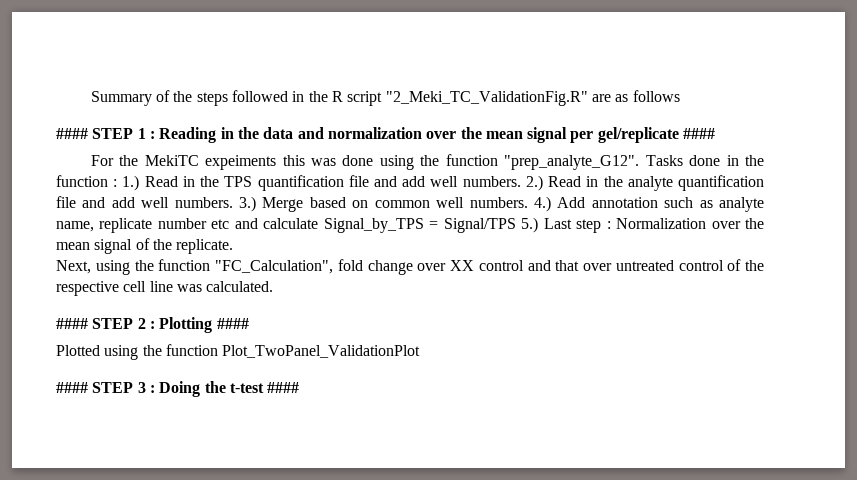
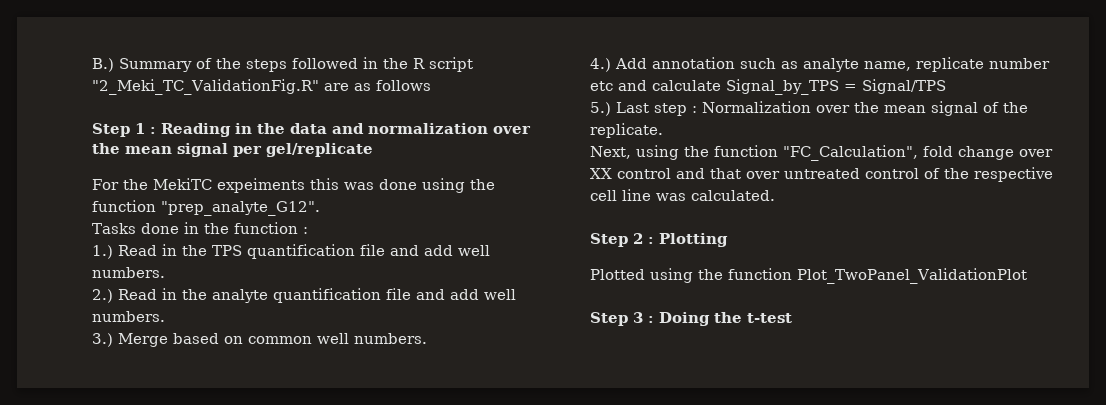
- Summary of the steps followed in the R script "2_Meki_TC_ValidationFig.R" are as follows
+ B.) Summary of the steps followed in the R script "2_Meki_TC_ValidationFig.R" are as follows
- #### STEP 1 : Reading in the data and normalization over the mean signal per gel/replicate ####
+ Step 1 : Reading in the data and normalization over the mean signal per gel/replicate
- For the MekiTC expeiments this was done using the function "prep_analyte_G12". Tasks done in the function : 1.) Read in the TPS quantification file and add well numbers. 2.) Read in the analyte quantification file and add well numbers. 3.) Merge based on common well numbers. 4.) Add annotation such as analyte name, replicate number etc and calculate Signal_by_TPS = Signal/TPS 5.) Last step :
+ For the MekiTC expeiments this was done using the function "prep_analyte_G12".
+ Tasks done in the function :
+ 1.) Read in the TPS quantification file and add well numbers.
+ 2.) Read in the analyte quantification file and add well numbers.
+ 3.) Merge based on common well numbers.
+ 4.) Add annotation such as analyte name, replicate number etc and calculate Signal_by_TPS = Signal/TPS
+ 5.) Last step :
- #### STEP 2 : Plotting ####
+ Step 2 : Plotting
- #### STEP 3 : Doing the t-test ####
+ Step 3 : Doing the t-test

